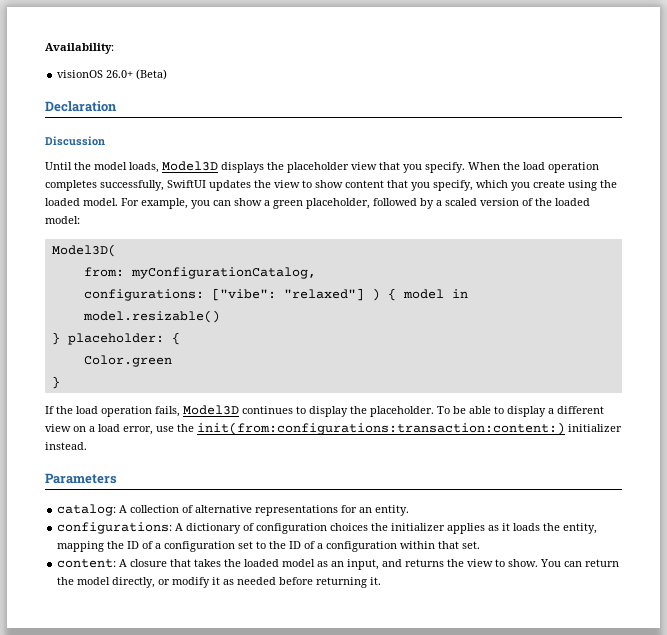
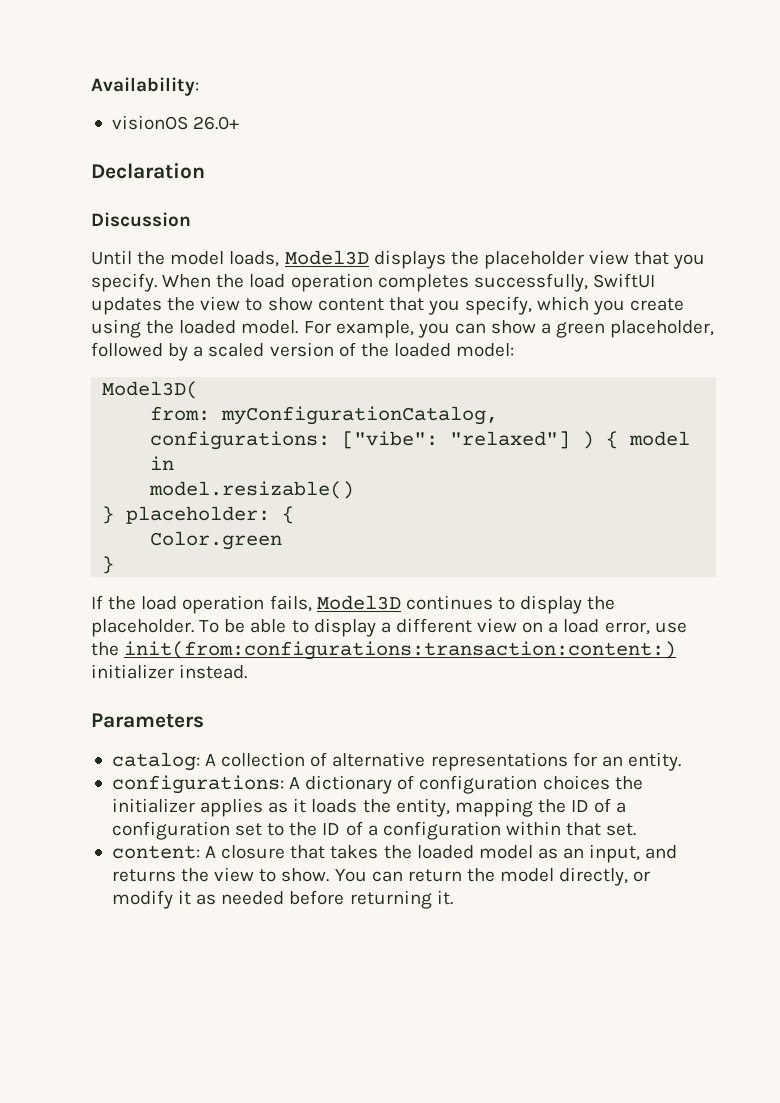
- visionOS 26.0+ (Beta)
+ visionOS 26.0+

